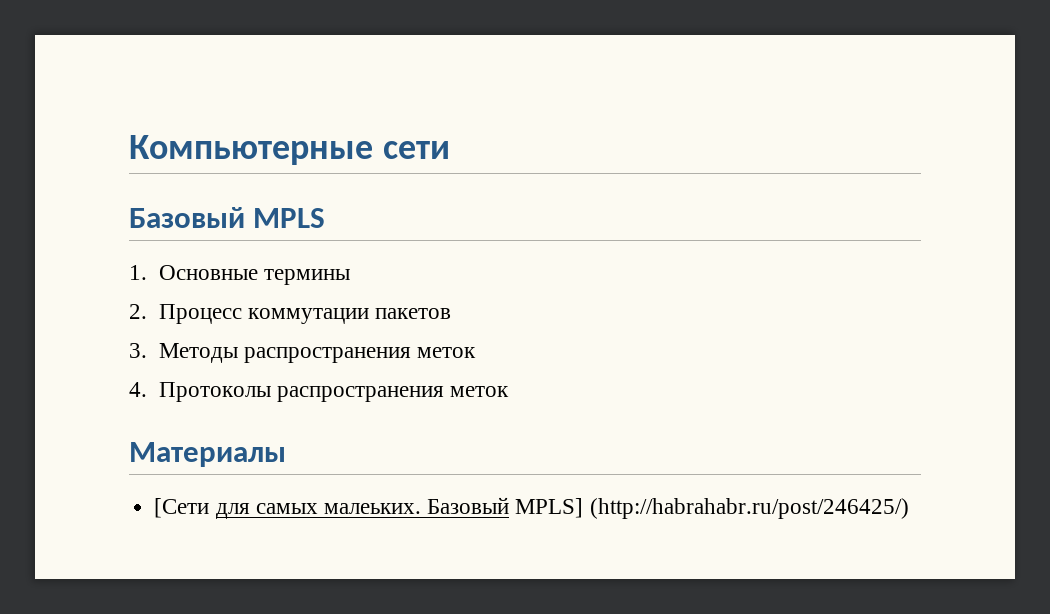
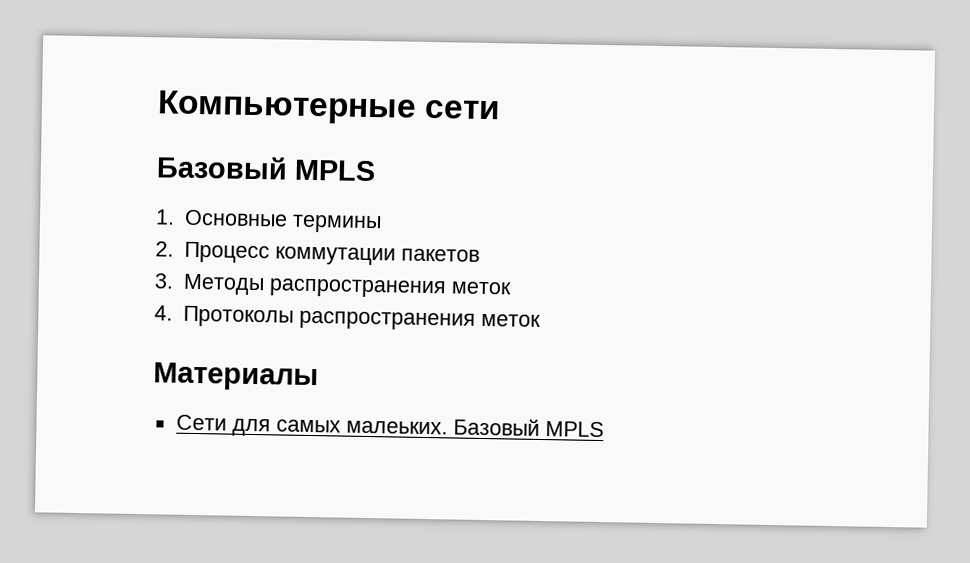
- [Сети для самых малеьких. Базовый MPLS] (http://habrahabr.ru/post/246425/)
+ Сети для самых малеьких. Базовый MPLS

